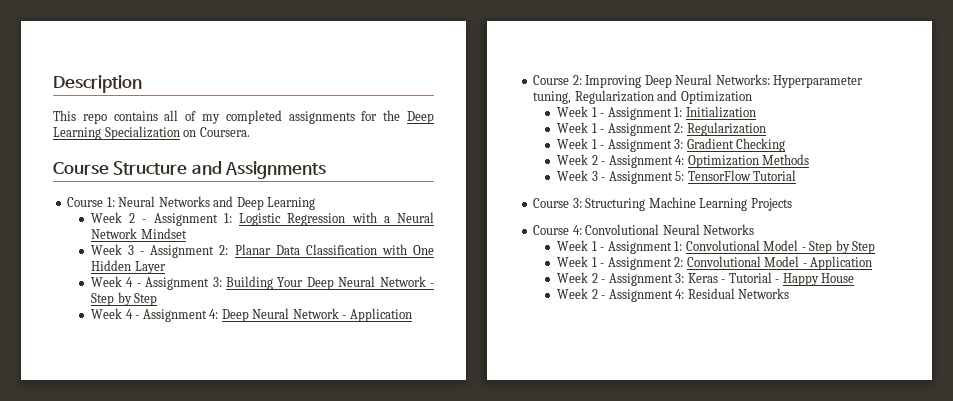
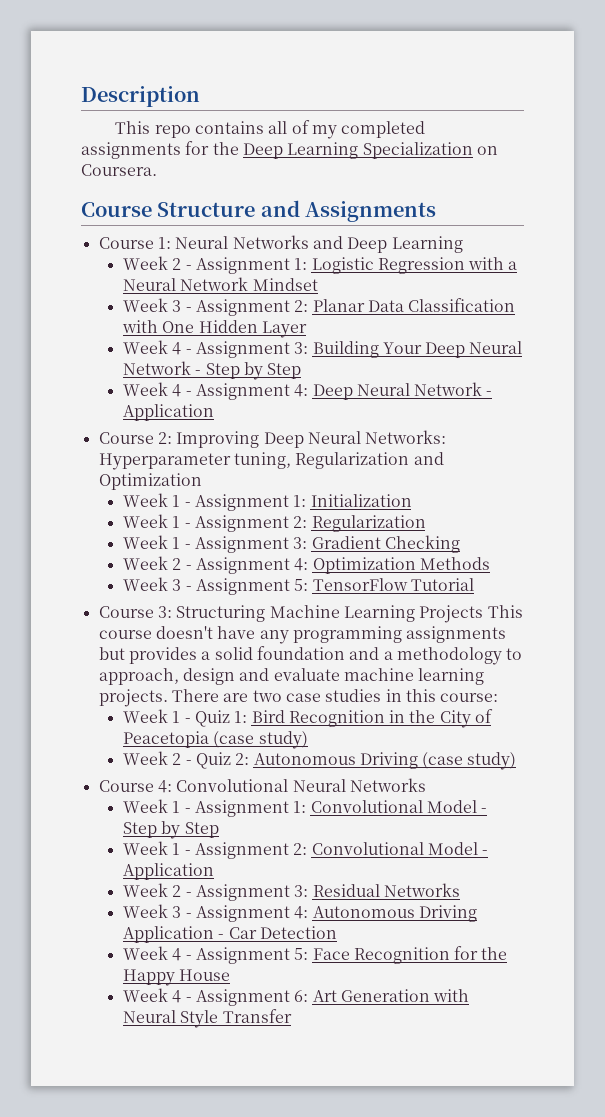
- Course 3: Structuring Machine Learning Projects
+ Course 3: Structuring Machine Learning Projects This course doesn't have any programming assignments but provides a solid foundation and a methodology to approach, design and evaluate machine learning projects. There are two case studies in this course:
+ Week 1 - Quiz 1: Bird Recognition in the City of Peacetopia (case study)
+ Week 2 - Quiz 2: Autonomous Driving (case study)
- Week 2 - Assignment 3: Keras - Tutorial - Happy House
+ Week 2 - Assignment 3: Residual Networks
+ Week 3 - Assignment 4: Autonomous Driving Application - Car Detection
+ Week 4 - Assignment 5: Face Recognition for the Happy House
- Week 2 - Assignment 4: Residual Networks
+ Week 4 - Assignment 6: Art Generation with Neural Style Transfer

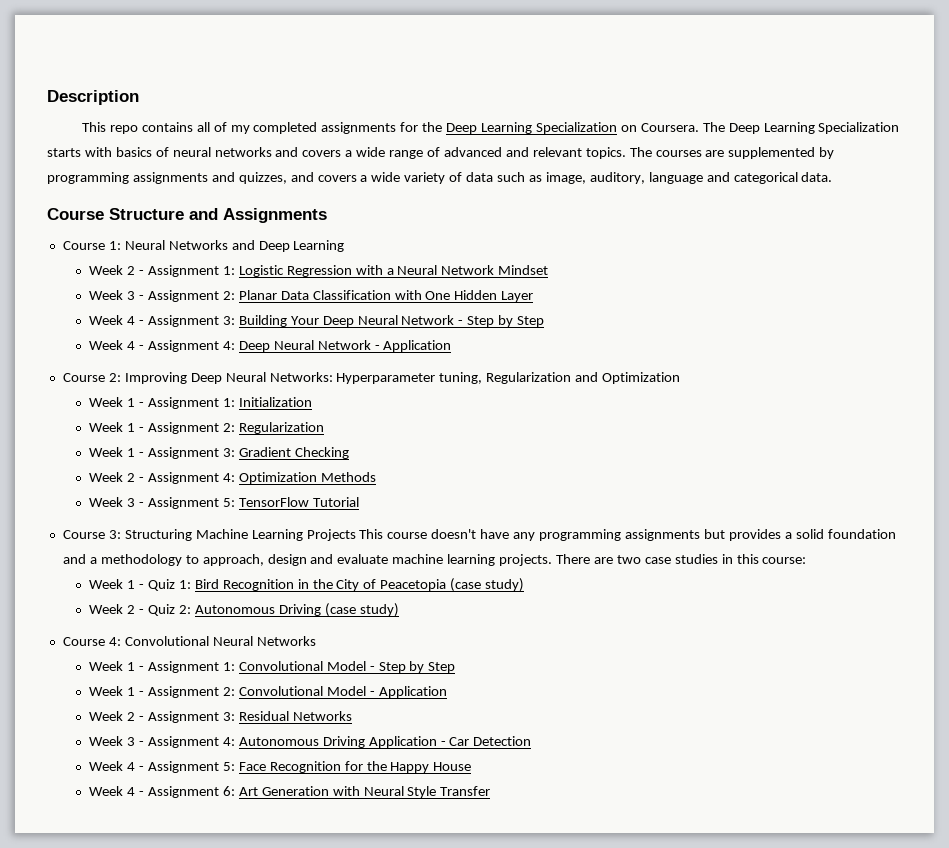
+ The Deep Learning Specialization starts with basics of neural networks and covers a wide range of advanced and relevant topics. The courses are supplemented by programming assignments and quizzes, and covers a wide variety of data such as image, auditory, language and categorical data.

